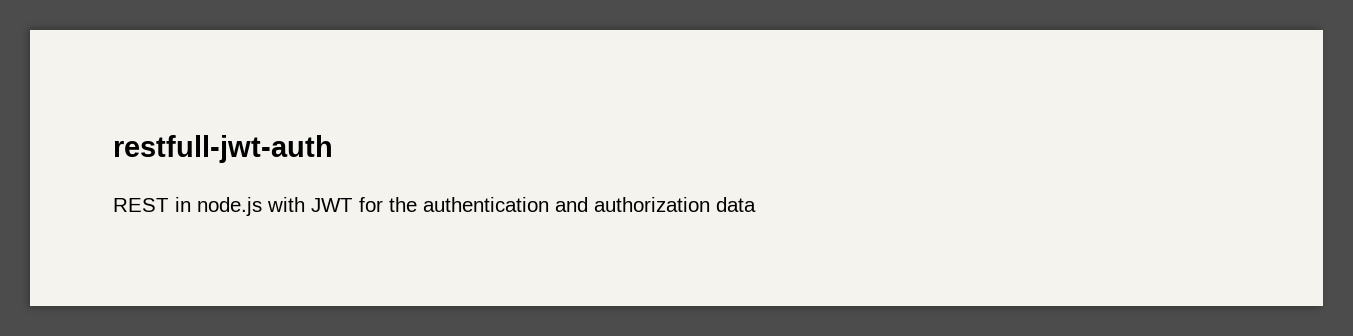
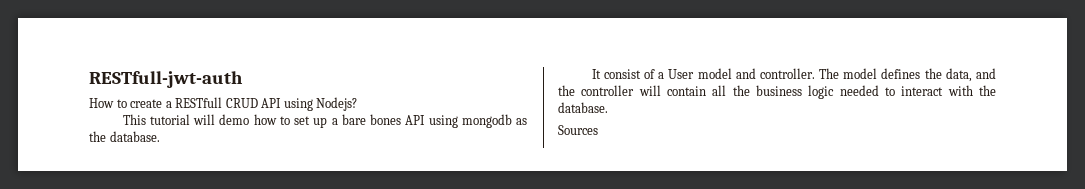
- restfull-jwt-auth
- REST in node.js with JWT for the authentication and authorization data
+ RESTfull-jwt-auth
+ How to create a RESTfull CRUD API using Nodejs?
+ This tutorial will demo how to set up a bare bones API using mongodb as the database.
+ It consist of a User model and controller. The model defines the data, and the controller will contain all the business logic needed to interact with the database.
+ Sources

